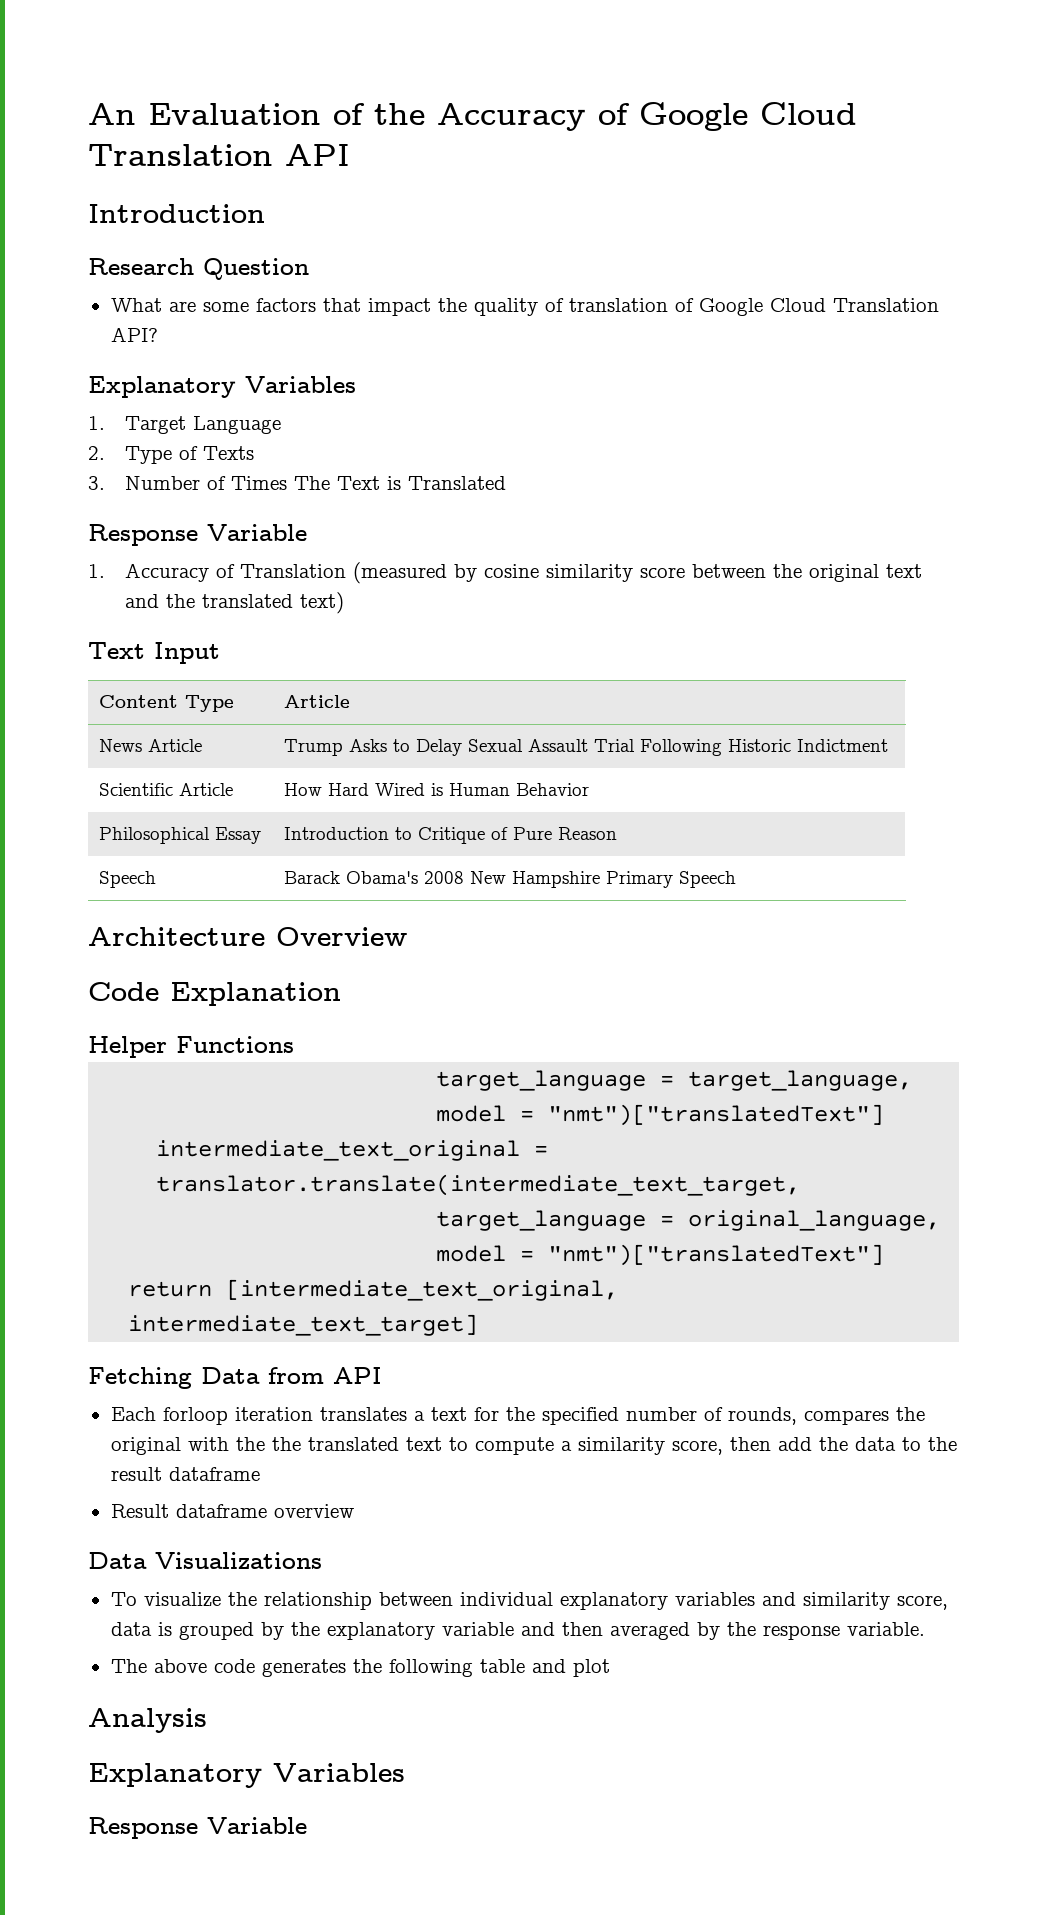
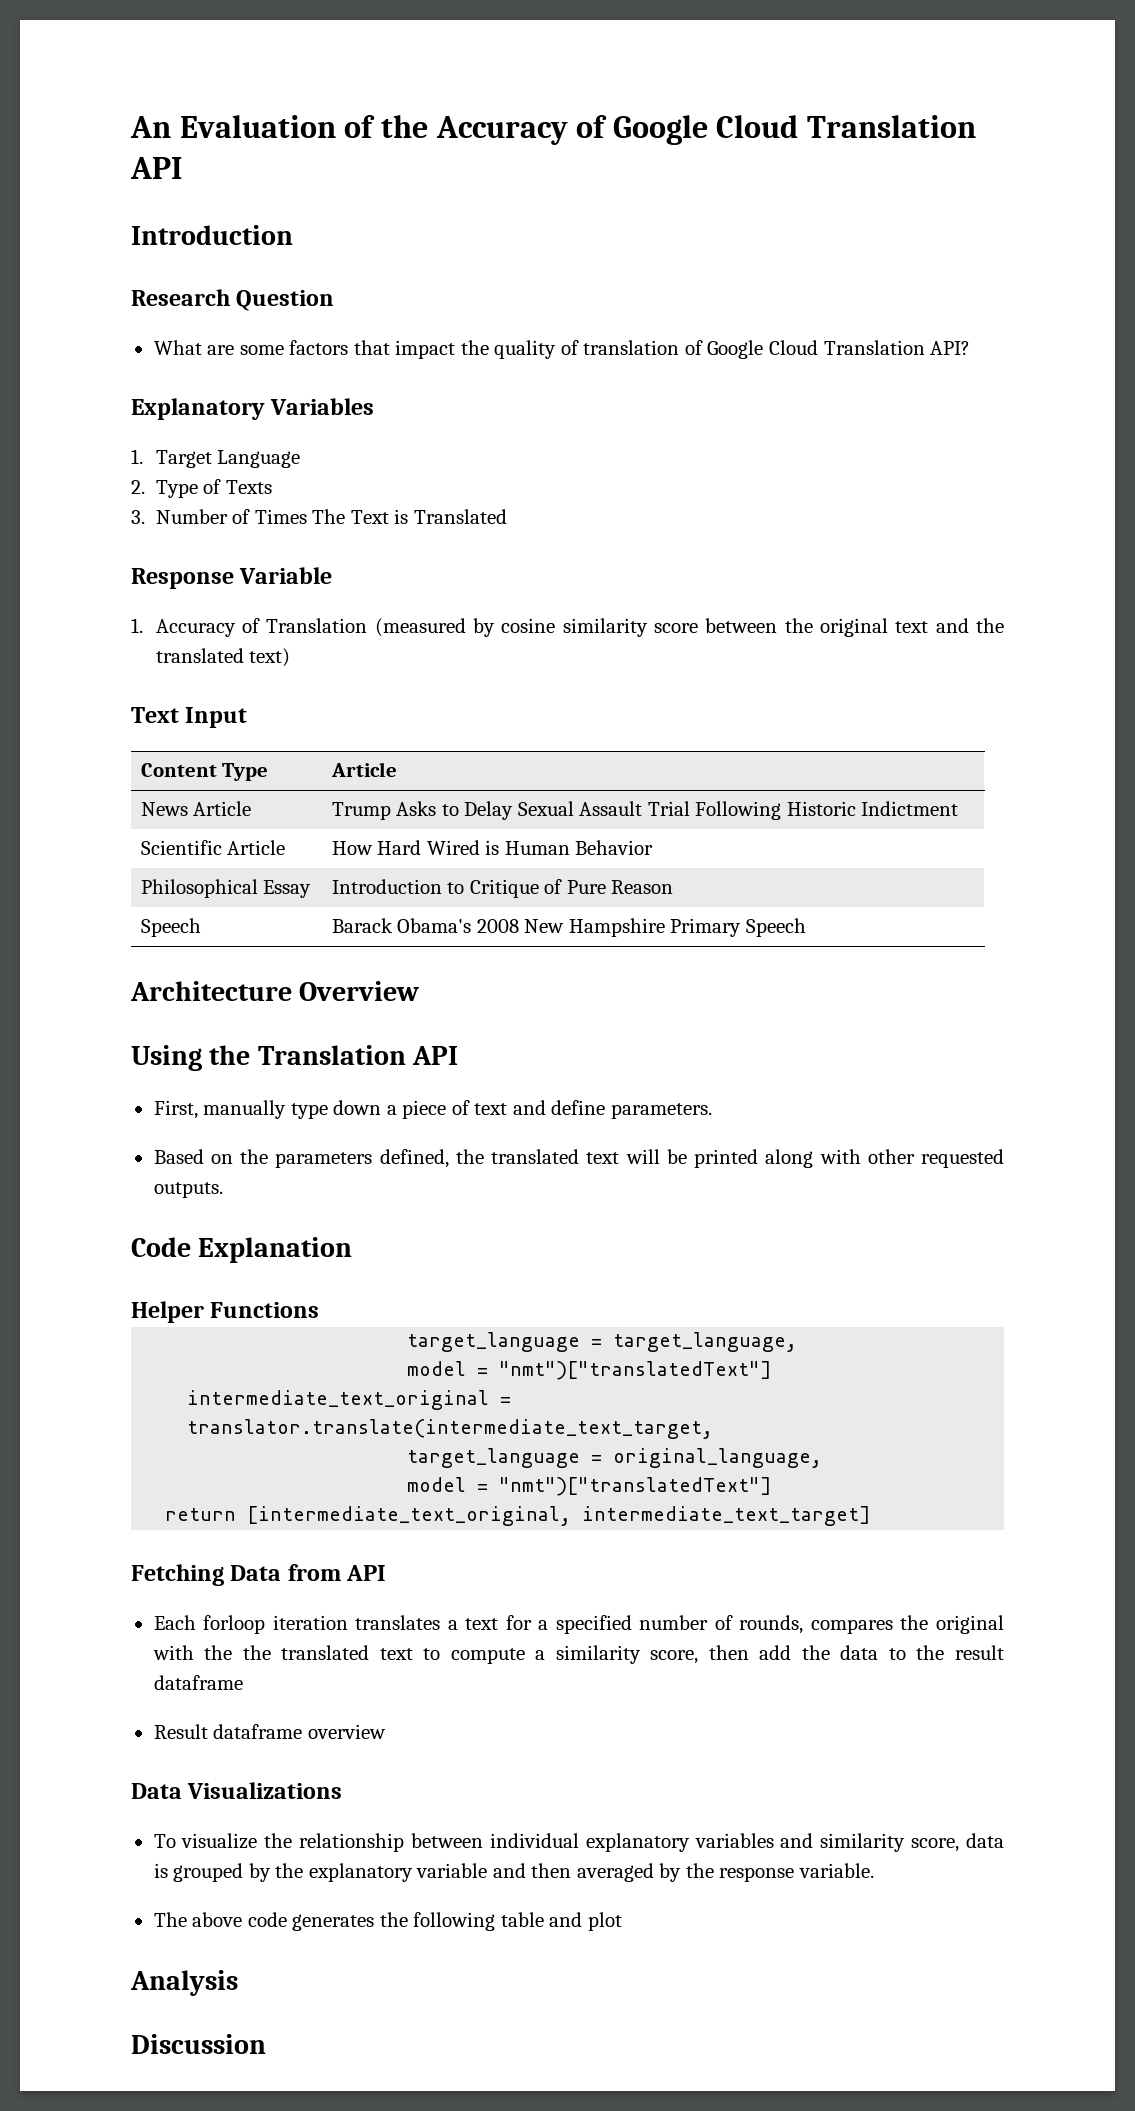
+ Using the Translation API
+ First, manually type down a piece of text and define parameters.
+ Based on the parameters defined, the translated text will be printed along with other requested outputs.
- Each forloop iteration translates a text for the specified number of rounds, compares the original with the the translated text to compute a similarity score, then add the data to the result dataframe
+ Each forloop iteration translates a text for a specified number of rounds, compares the original with the the translated text to compute a similarity score, then add the data to the result dataframe
  Analysis
- Explanatory Variables
- Response Variable
+ Discussion

